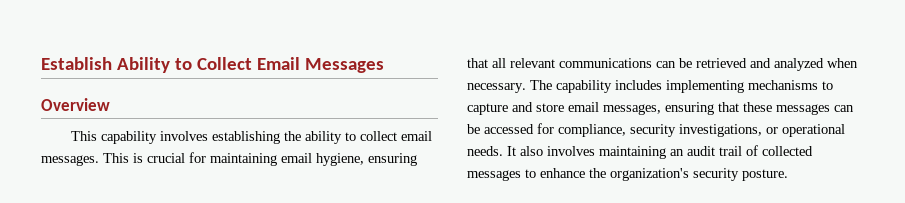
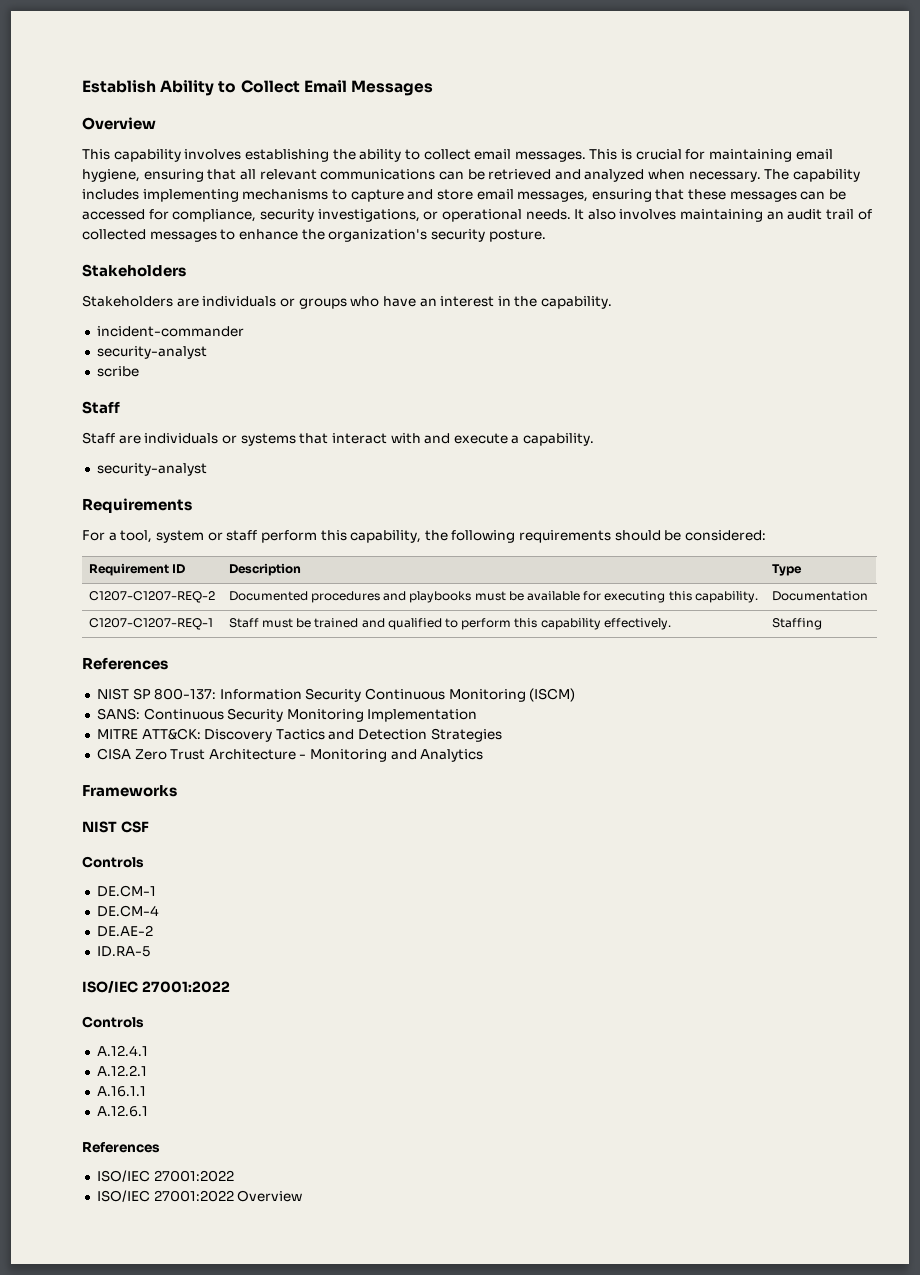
  It also involves maintaining an audit trail of collected messages to enhance the organization's security posture.
+ Stakeholders
+ Stakeholders are individuals or groups who have an interest in the capability.
+ incident-commander
+ security-analyst
+ scribe
+ Staff
+ Staff are individuals or systems that interact with and execute a capability.
+ security-analyst
+ Requirements
+ For a tool, system or staff perform this capability, the following requirements should be considered:
+ Requirement ID | Description | Type
+ C1207-C1207-REQ-2 | Documented procedures and playbooks must be available for executing this capability. | Documentation
+ C1207-C1207-REQ-1 | Staff must be trained and qualified to perform this capability effectively. | Staffing
+ References
+ NIST SP 800-137: Information Security Continuous Monitoring (ISCM)
+ SANS: Continuous Security Monitoring Implementation
+ MITRE ATT&CK: Discovery Tactics and Detection Strategies
+ CISA Zero Trust Architecture - Monitoring and Analytics
+ Frameworks
+ NIST CSF
+ Controls
+ DE.CM-1
+ DE.CM-4
+ DE.AE-2
+ ID.RA-5
+ ISO/IEC 27001:2022
+ Controls
+ A.12.4.1
+ A.12.2.1
+ A.16.1.1
+ A.12.6.1
+ References
+ ISO/IEC 27001:2022
+ ISO/IEC 27001:2022 Overview

